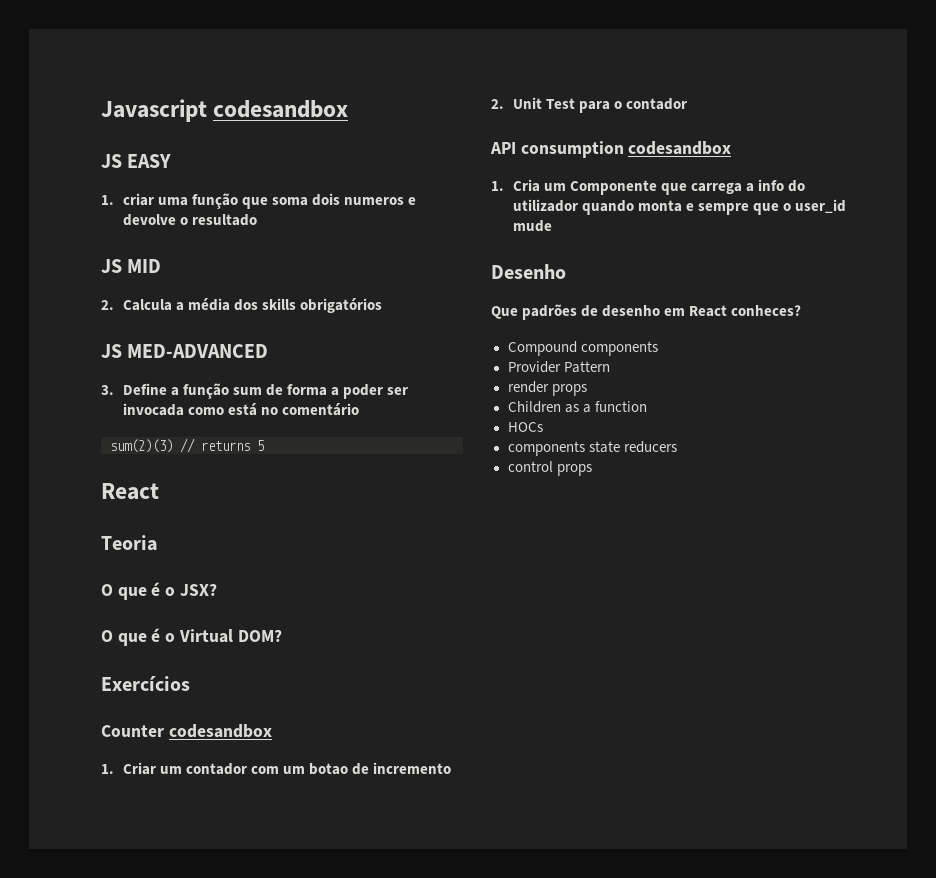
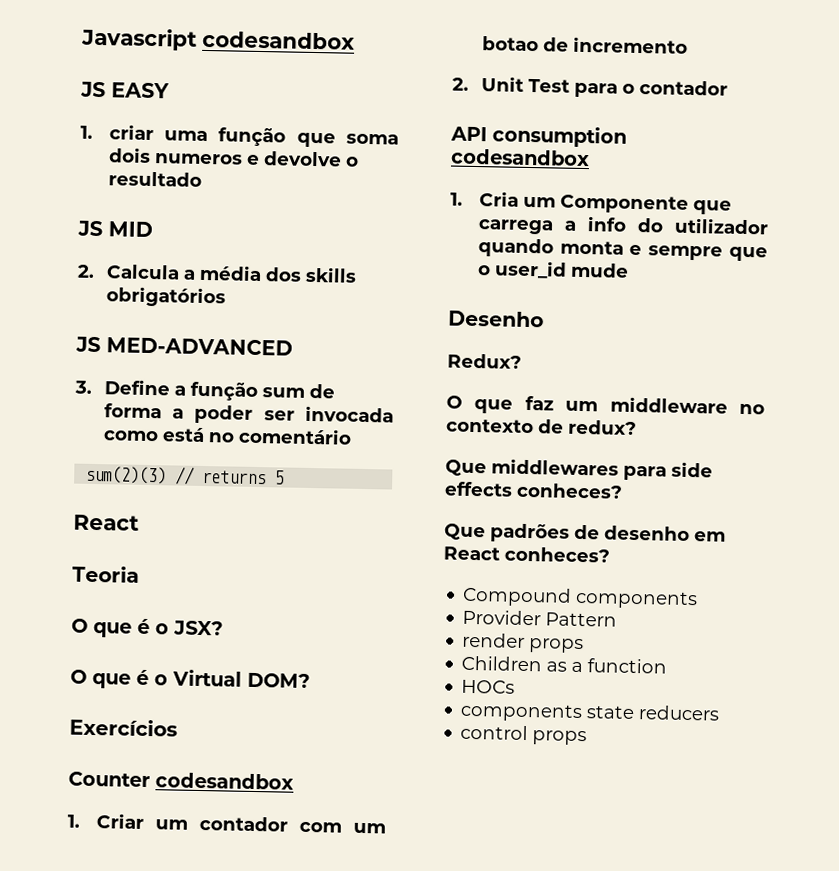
+ Redux?
+ O que faz um middleware no contexto de redux?
+ Que middlewares para side effects conheces?

